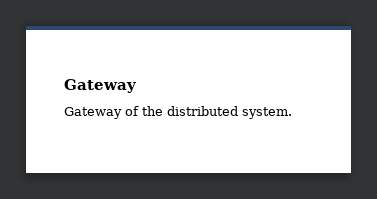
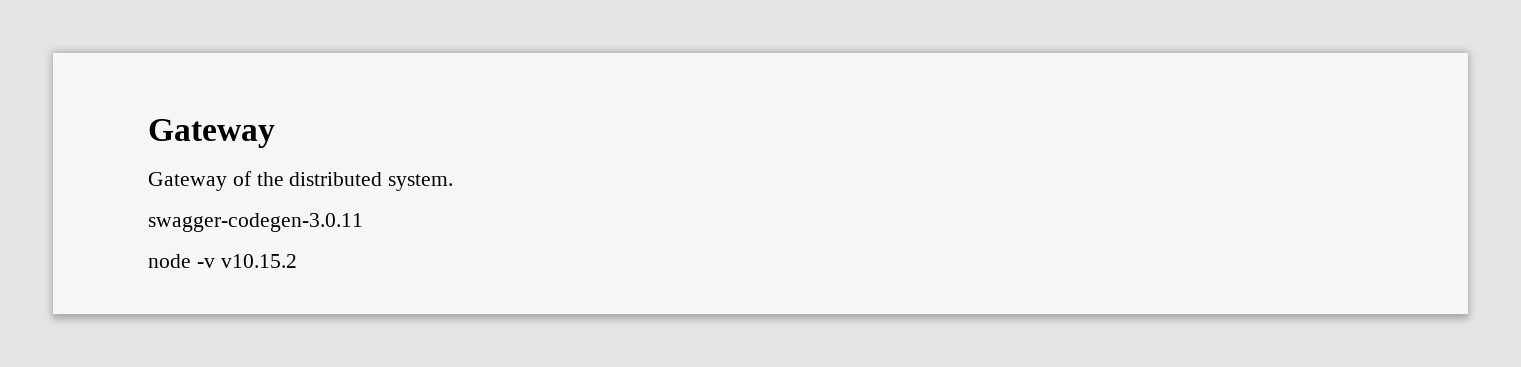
+ swagger-codegen-3.0.11
+ node -v v10.15.2

